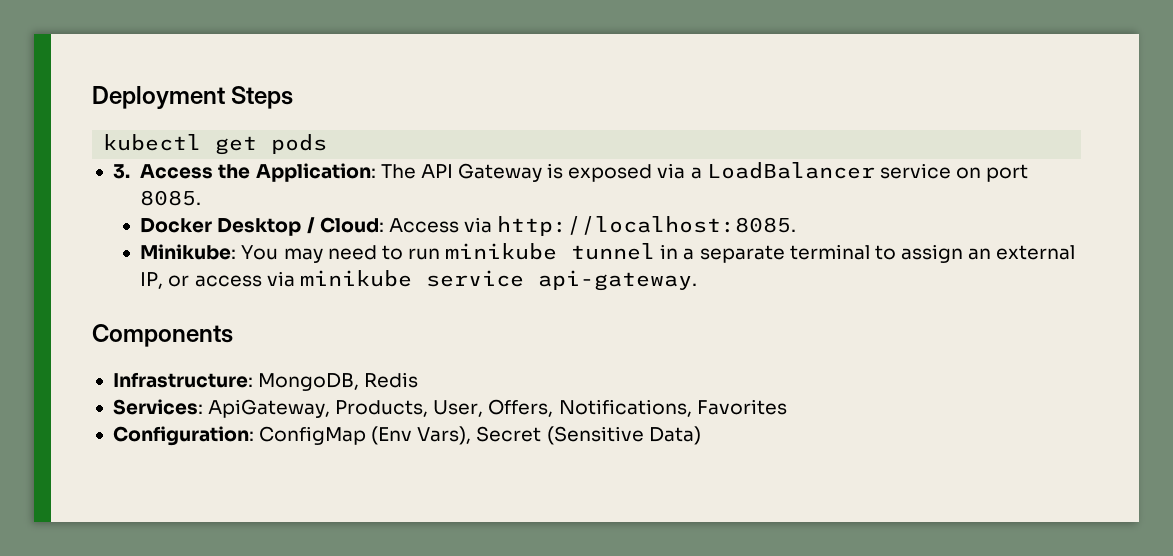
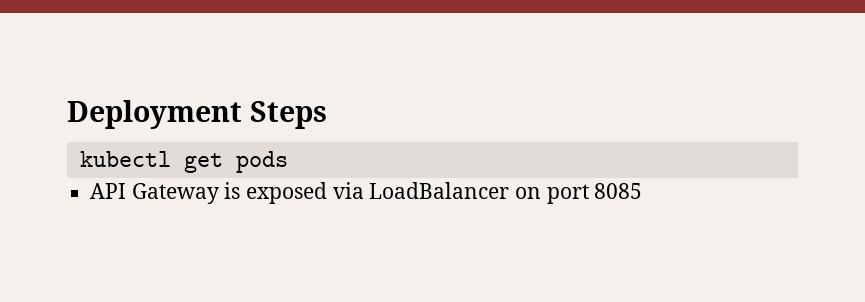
- 3. Access the Application: The API Gateway is exposed via a LoadBalancer service on port 8085.
- Docker Desktop / Cloud: Access via http://localhost:8085.
- Minikube: You may need to run minikube tunnel in a separate terminal to assign an external IP, or access via minikube service api-gateway.
- Components
- Infrastructure: MongoDB, Redis
- Services: ApiGateway, Products, User, Offers, Notifications, Favorites
- Configuration: ConfigMap (Env Vars), Secret (Sensitive Data)
+ API Gateway is exposed via LoadBalancer on port 8085

